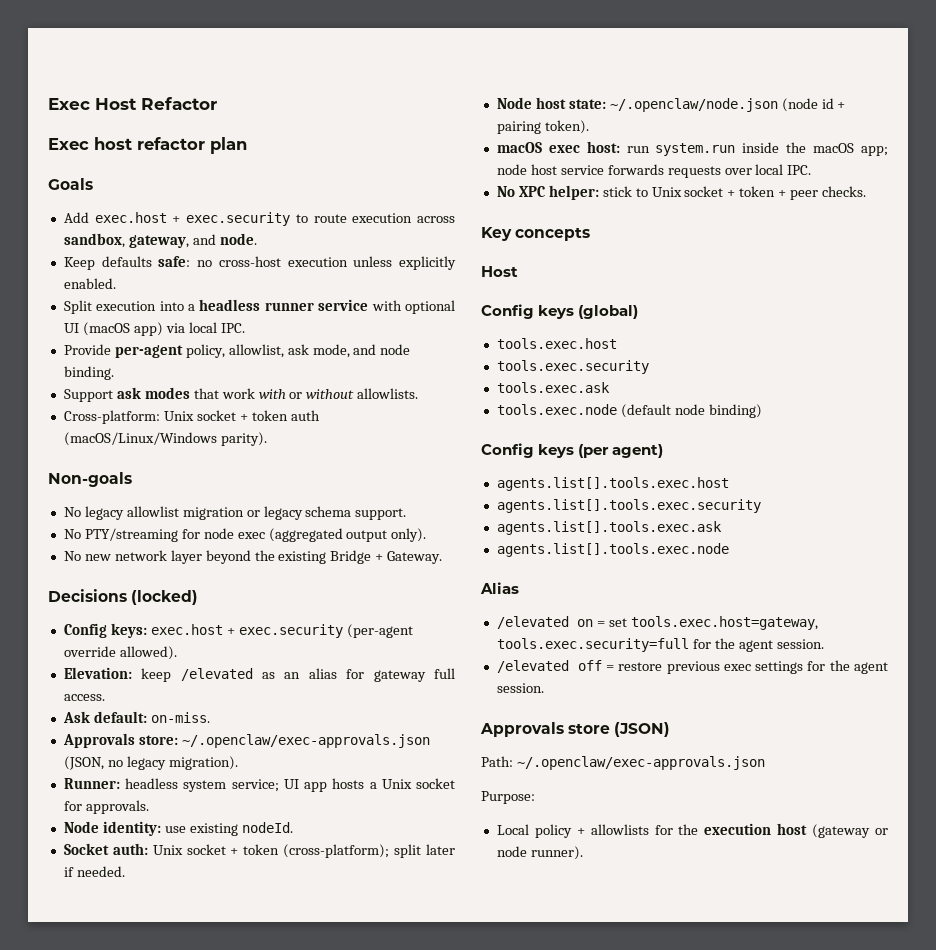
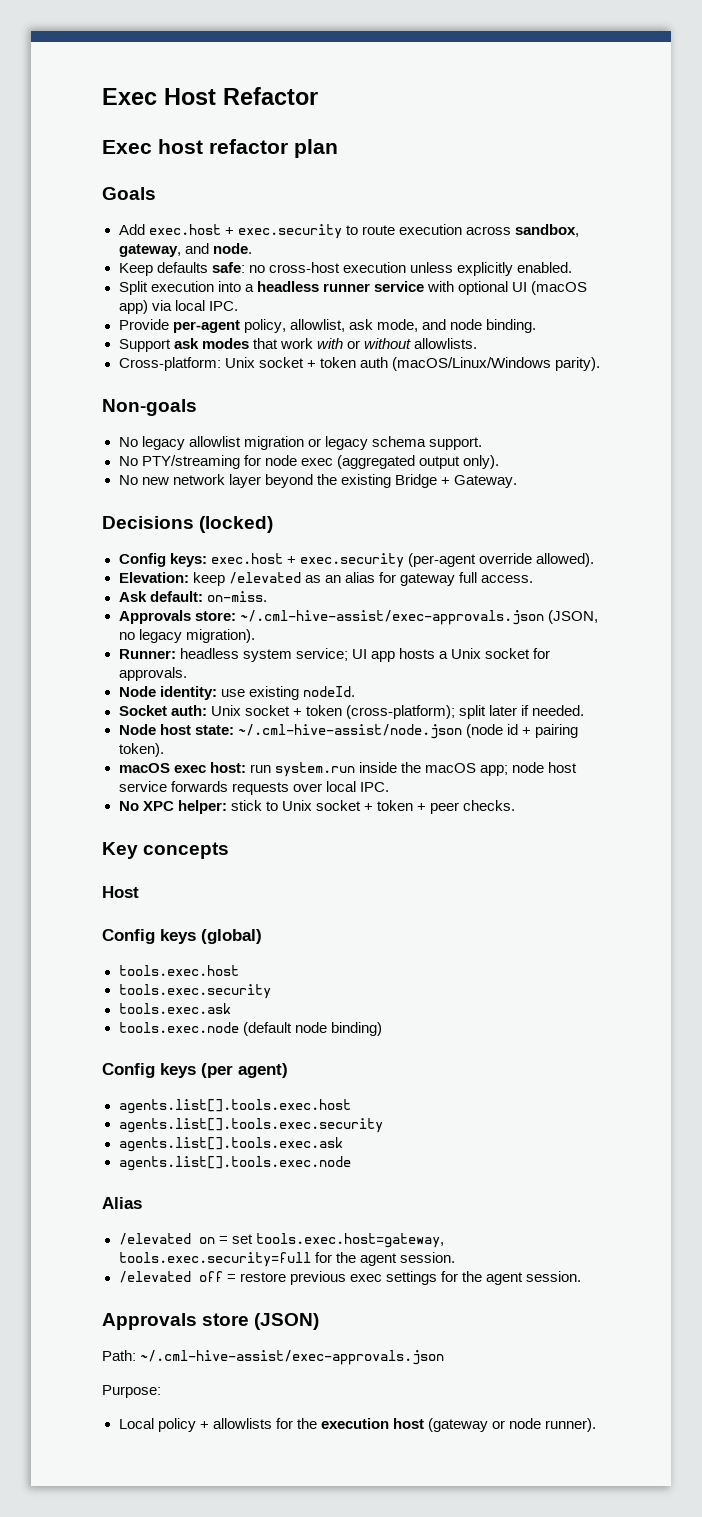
- Approvals store: ~/.openclaw/exec-approvals.json (JSON, no legacy migration).
+ Approvals store: ~/.cml-hive-assist/exec-approvals.json (JSON, no legacy migration).
- Node host state: ~/.openclaw/node.json (node id + pairing token).
+ Node host state: ~/.cml-hive-assist/node.json (node id + pairing token).
- Path: ~/.openclaw/exec-approvals.json
+ Path: ~/.cml-hive-assist/exec-approvals.json

